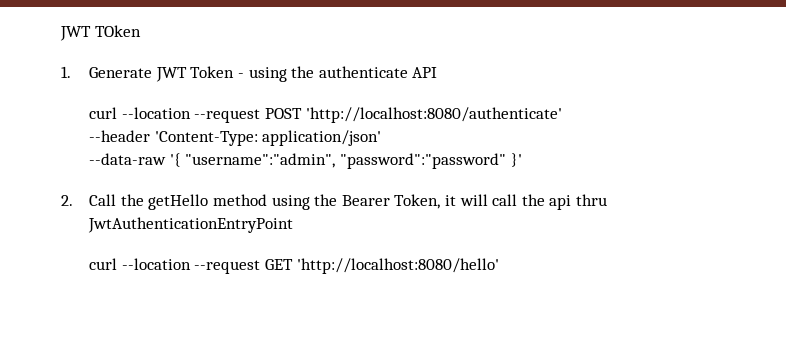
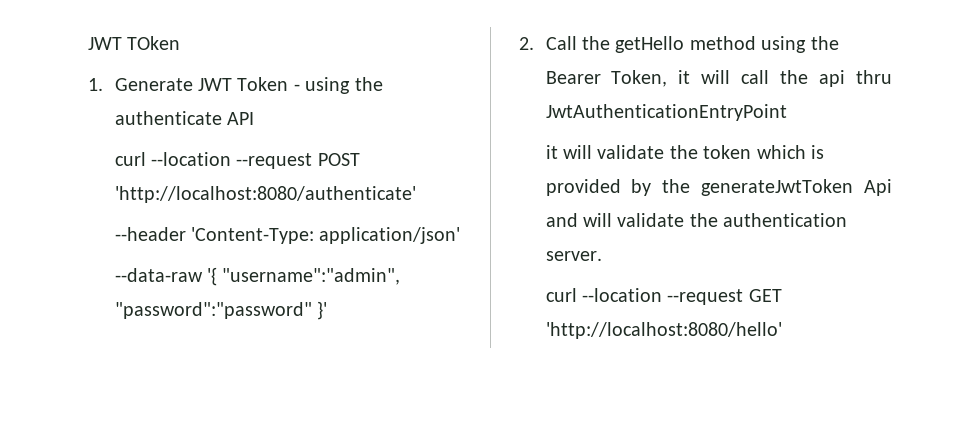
+ it will validate the token which is provided by the generateJwtToken Api and will validate the authentication server.

